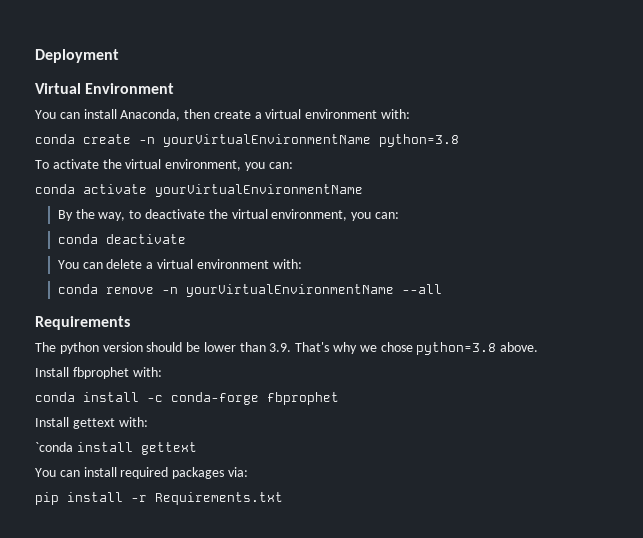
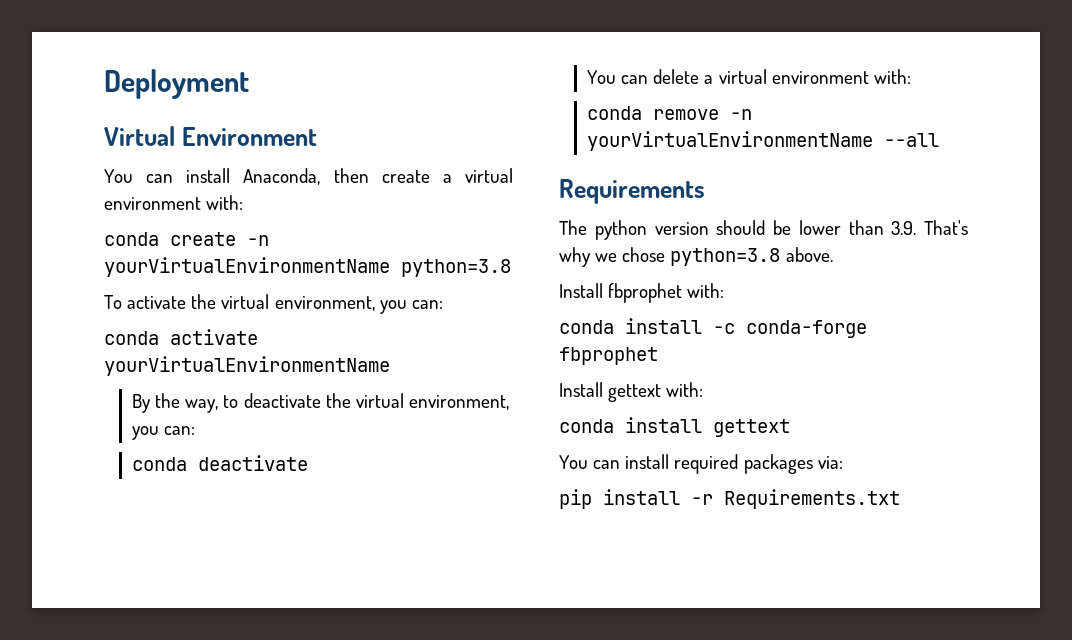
- `conda install gettext
+ conda install gettext

